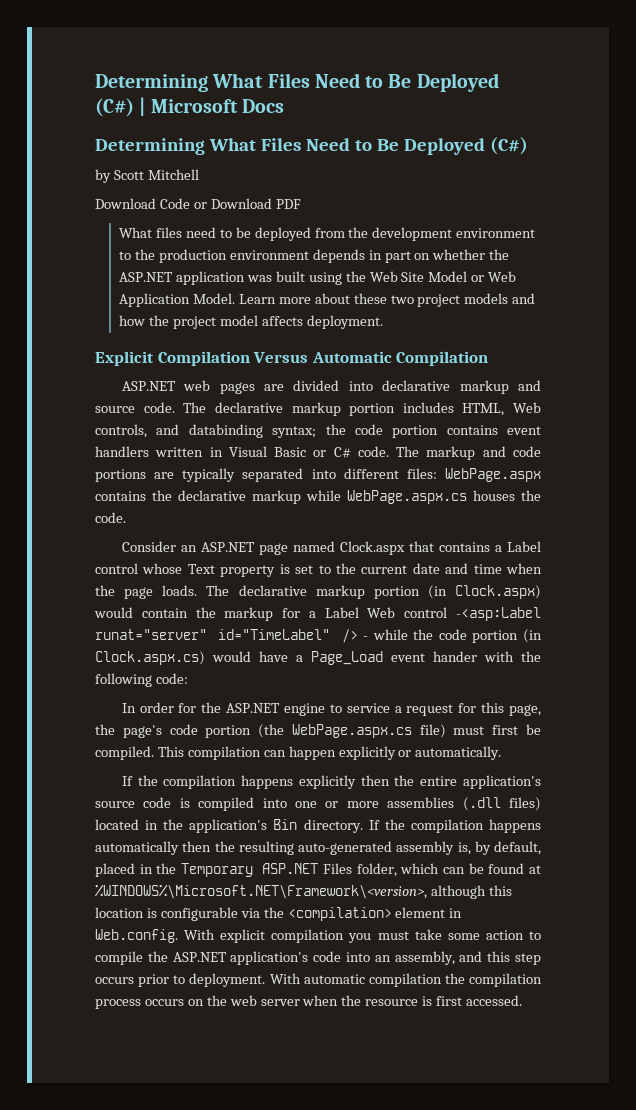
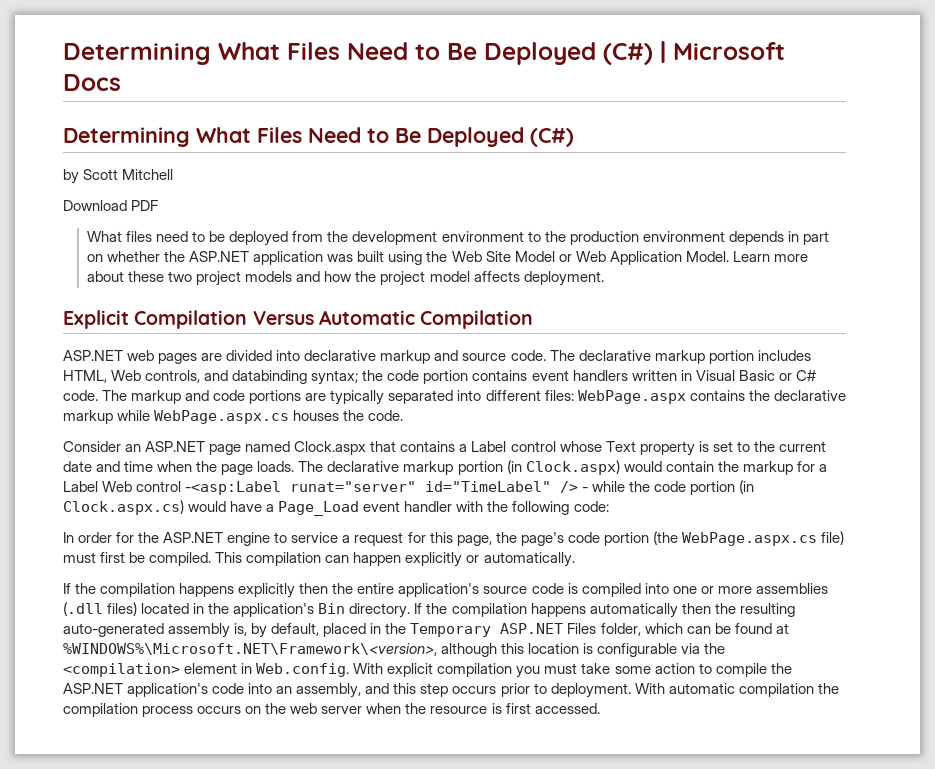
- Download Code or Download PDF
+ Download PDF
- The declarative markup portion (in Clock.aspx) would contain the markup for a Label Web control -<asp:Label runat="server" id="TimeLabel" /> - while the code portion (in Clock.aspx.cs) would have a Page_Load event hander with the following code:
+ The declarative markup portion (in Clock.aspx) would contain the markup for a Label Web control -<asp:Label runat="server" id="TimeLabel" /> - while the code portion (in Clock.aspx.cs) would have a Page_Load event handler with the following code:

